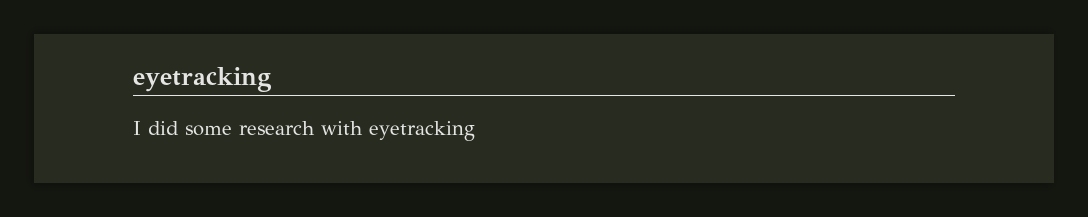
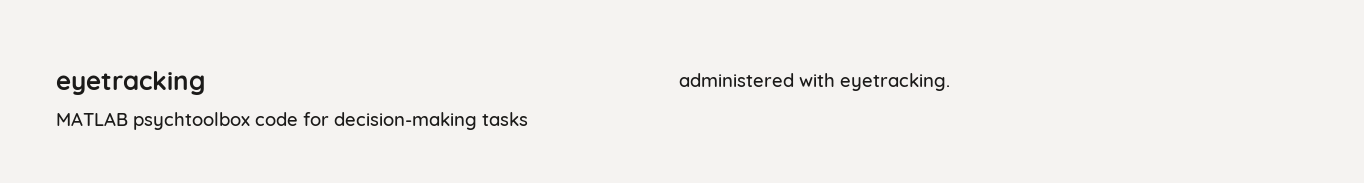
- I did some research with eyetracking
+ MATLAB psychtoolbox code for decision-making tasks administered with eyetracking.

